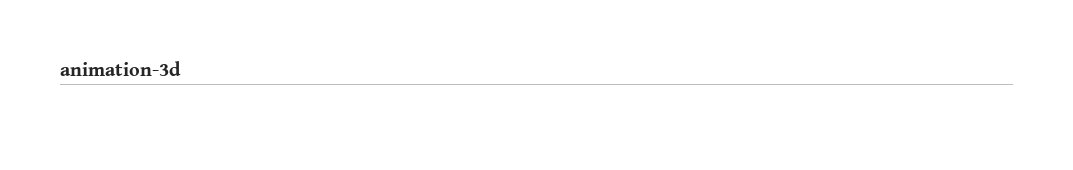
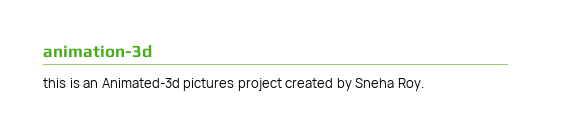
+ this is an Animated-3d pictures project created by Sneha Roy.

